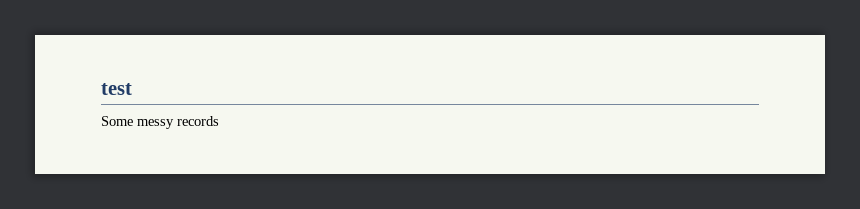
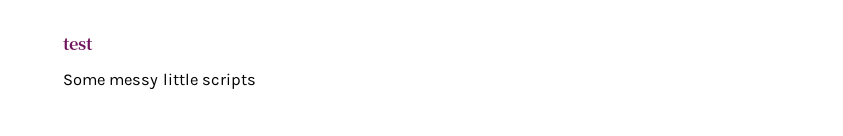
- Some messy records
+ Some messy little scripts

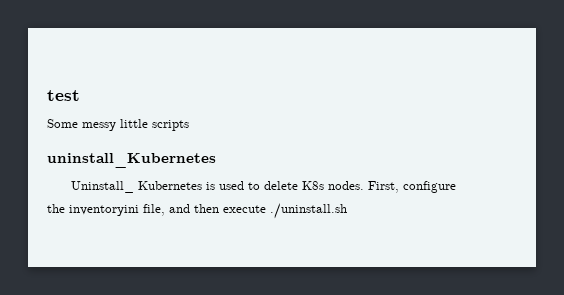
+ uninstall_Kubernetes
+ Uninstall_ Kubernetes is used to delete K8s nodes. First, configure the inventoryini file, and then execute ./uninstall.sh

